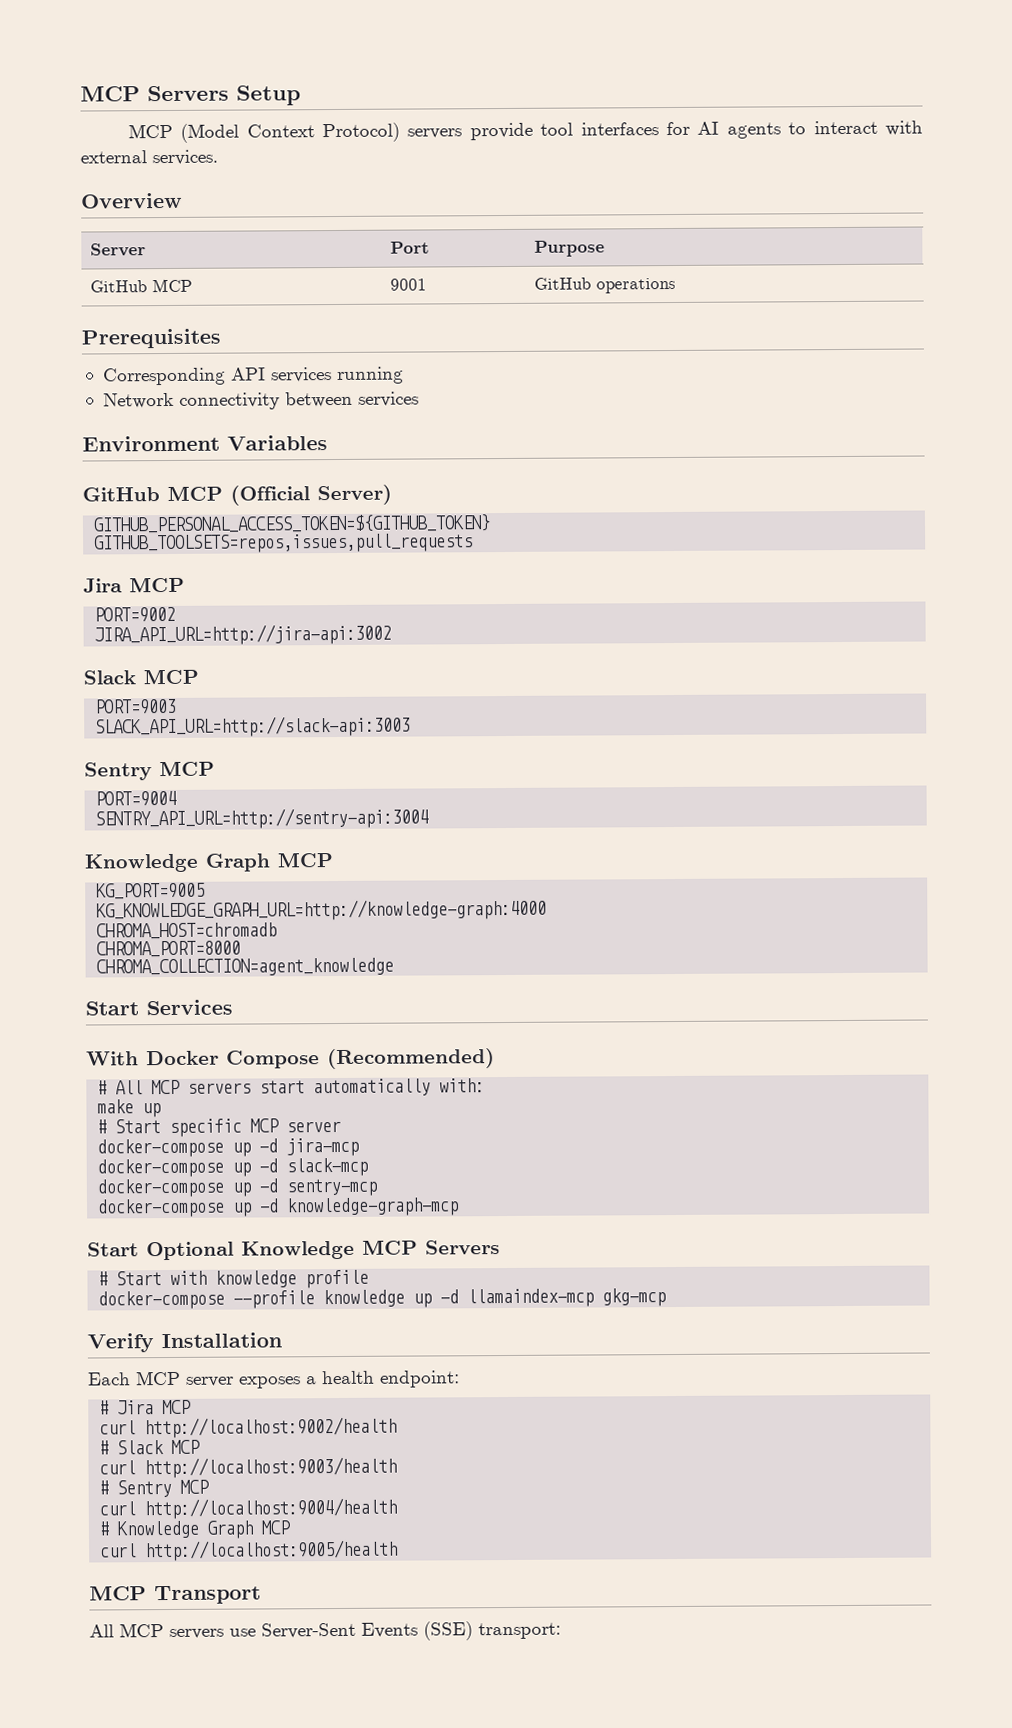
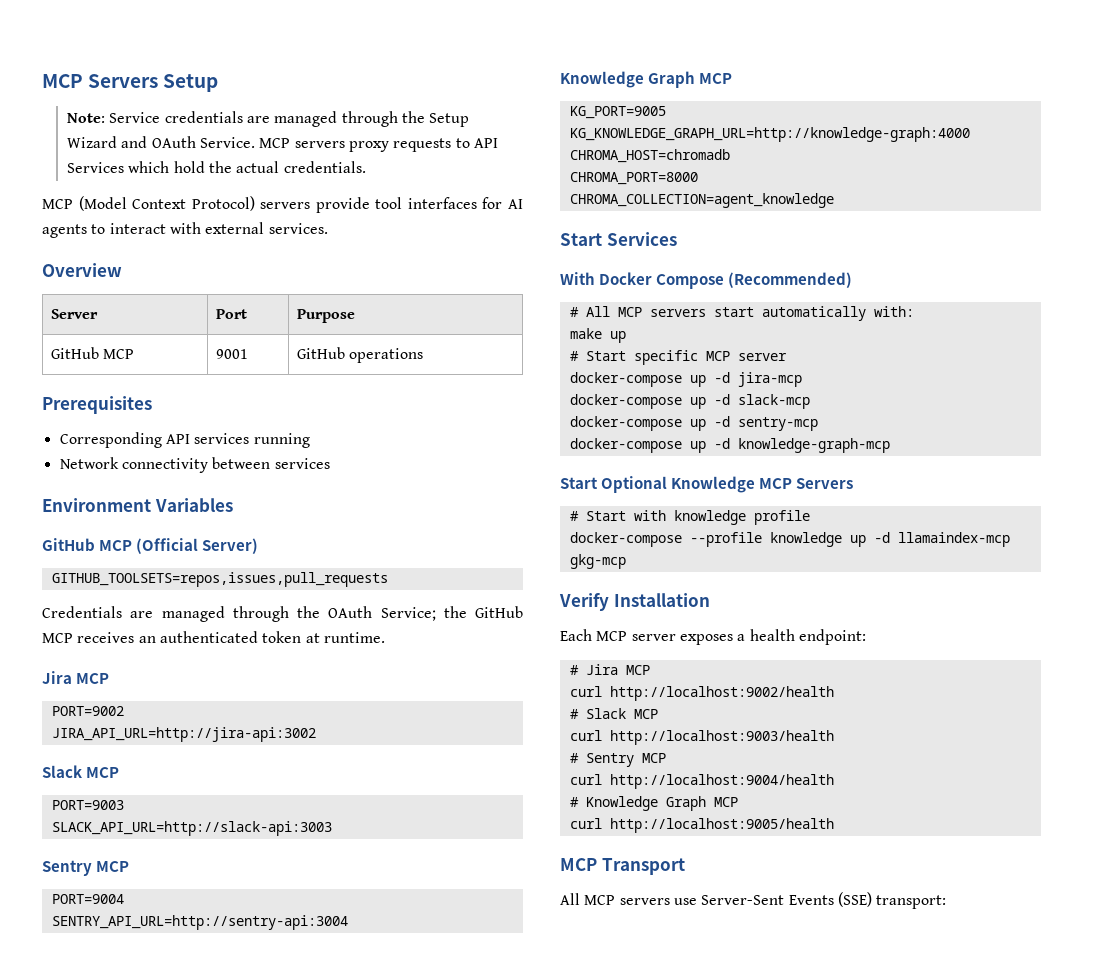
+ Note: Service credentials are managed through the Setup Wizard and OAuth Service. MCP servers proxy requests to API Services which hold the actual credentials.
- GITHUB_PERSONAL_ACCESS_TOKEN=${GITHUB_TOKEN}
  GITHUB_TOOLSETS=repos,issues,pull_requests
+ Credentials are managed through the OAuth Service; the GitHub MCP receives an authenticated token at runtime.

